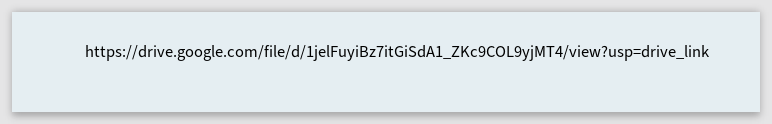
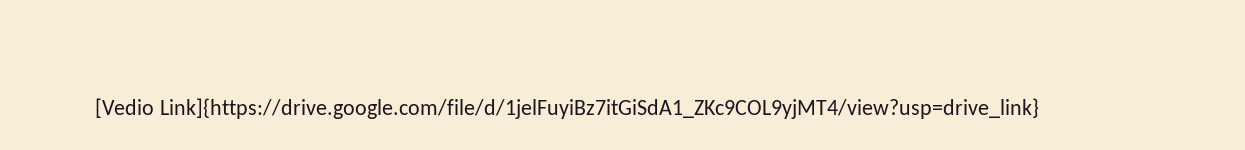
- https://drive.google.com/file/d/1jelFuyiBz7itGiSdA1_ZKc9COL9yjMT4/view?usp=drive_link
+ [Vedio Link]{https://drive.google.com/file/d/1jelFuyiBz7itGiSdA1_ZKc9COL9yjMT4/view?usp=drive_link}

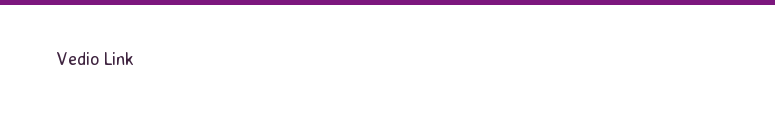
- [Vedio Link]{https://drive.google.com/file/d/1jelFuyiBz7itGiSdA1_ZKc9COL9yjMT4/view?usp=drive_link}
+ Vedio Link

